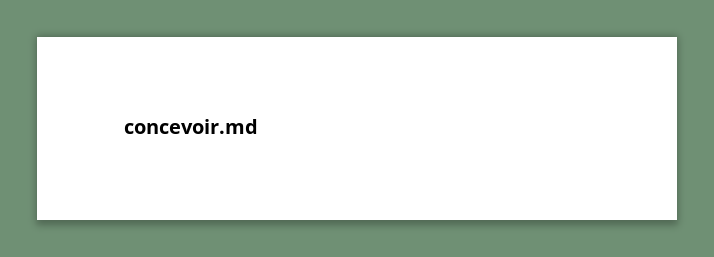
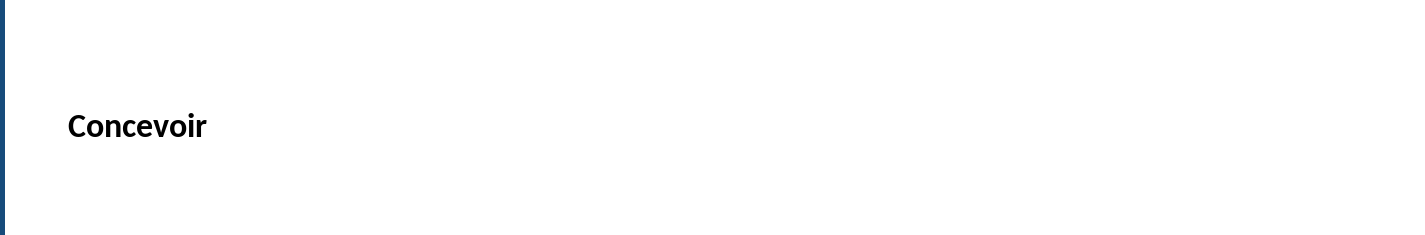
- concevoir.md
+ Concevoir

